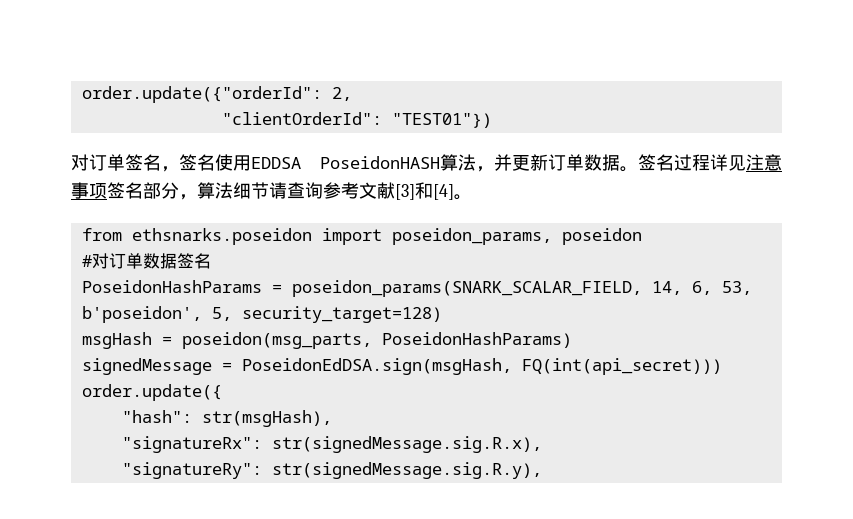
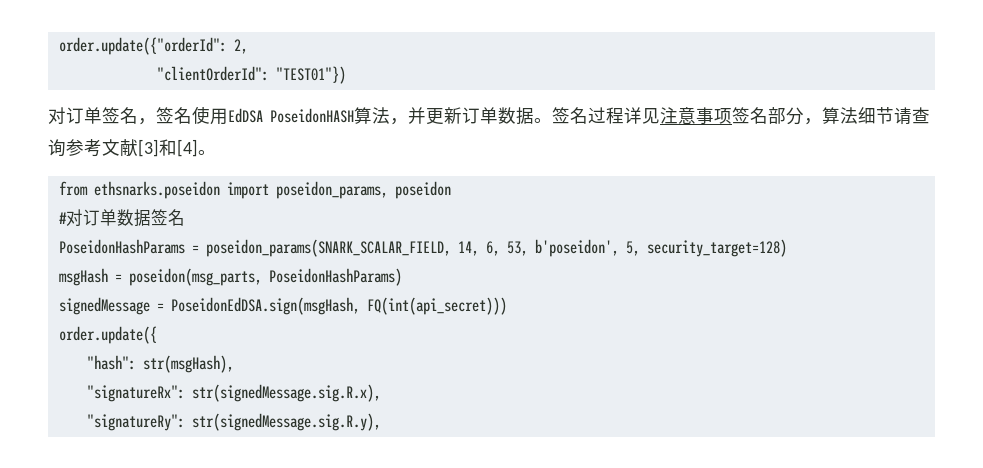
- 对订单签名，签名使用EDDSA PoseidonHASH算法，并更新订单数据。
+ 对订单签名，签名使用EdDSA PoseidonHASH算法，并更新订单数据。

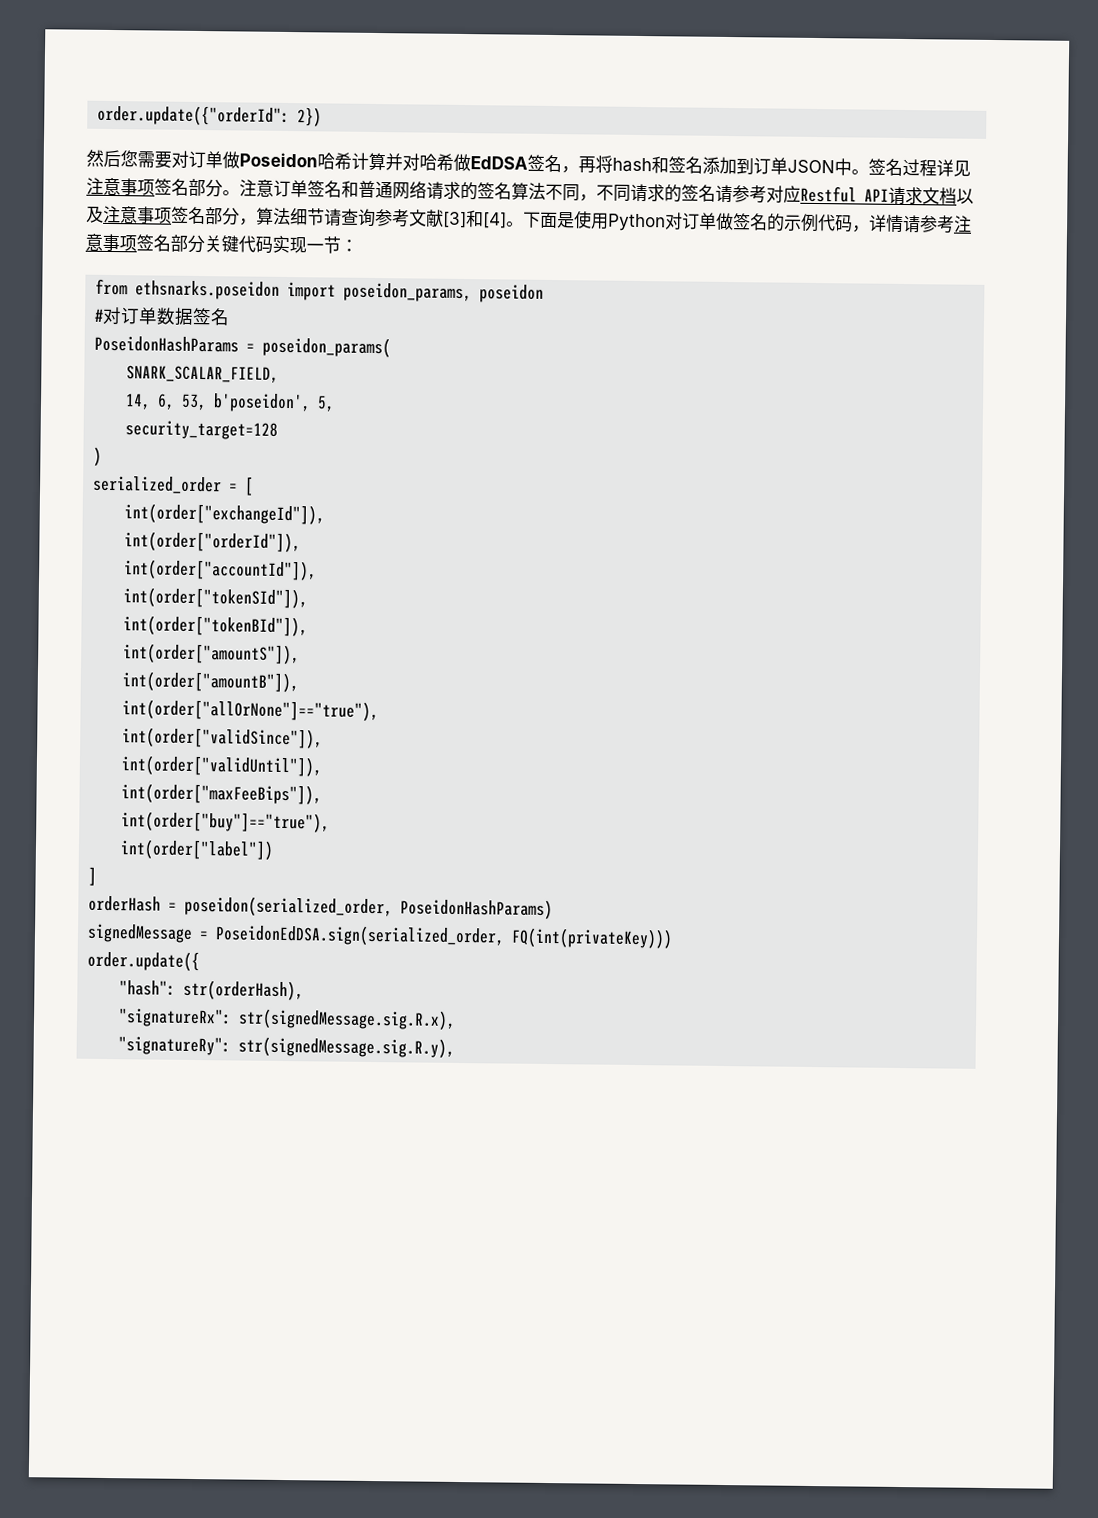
- order.update({"orderId": 2,
- "clientOrderId": "TEST01"})
- 对订单签名，签名使用EdDSA PoseidonHASH算法，并更新订单数据。
+ order.update({"orderId": 2})
+ 然后您需要对订单做Poseidon哈希计算并对哈希做EdDSA签名，再将hash和签名添加到订单JSON中。
- 签名过程详见注意事项签名部分，算法细节请查询参考文献[3]和[4]。
+ 签名过程详见注意事项签名部分。注意订单签名和普通网络请求的签名算法不同，不同请求的签名请参考对应Restful API请求文档以及注意事项签名部分，算法细节请查询参考文献[3]和[4]。下面是使用Python对订单做签名的示例代码，详情请参考注意事项签名部分关键代码实现一节：
- PoseidonHashParams = poseidon_params(SNARK_SCALAR_FIELD, 14, 6, 53, b'poseidon', 5, security_target=128)
- msgHash = poseidon(msg_parts, PoseidonHashParams)
+ PoseidonHashParams = poseidon_params(
+ SNARK_SCALAR_FIELD,
+ 14, 6, 53, b'poseidon', 5,
+ security_target=128
+ )
+ serialized_order = [
+ int(order["exchangeId"]),
+ int(order["orderId"]),
+ int(order["accountId"]),
+ int(order["tokenSId"]),
+ int(order["tokenBId"]),
+ int(order["amountS"]),
+ int(order["amountB"]),
+ int(order["allOrNone"]=="true"),
+ int(order["validSince"]),
+ int(order["validUntil"]),
+ int(order["maxFeeBips"]),
+ int(order["buy"]=="true"),
+ int(order["label"])
+ ]
+ orderHash = poseidon(serialized_order, PoseidonHashParams)
- signedMessage = PoseidonEdDSA.sign(msgHash, FQ(int(api_secret)))
+ signedMessage = PoseidonEdDSA.sign(serialized_order, FQ(int(privateKey)))
- "hash": str(msgHash),
+ "hash": str(orderHash),

